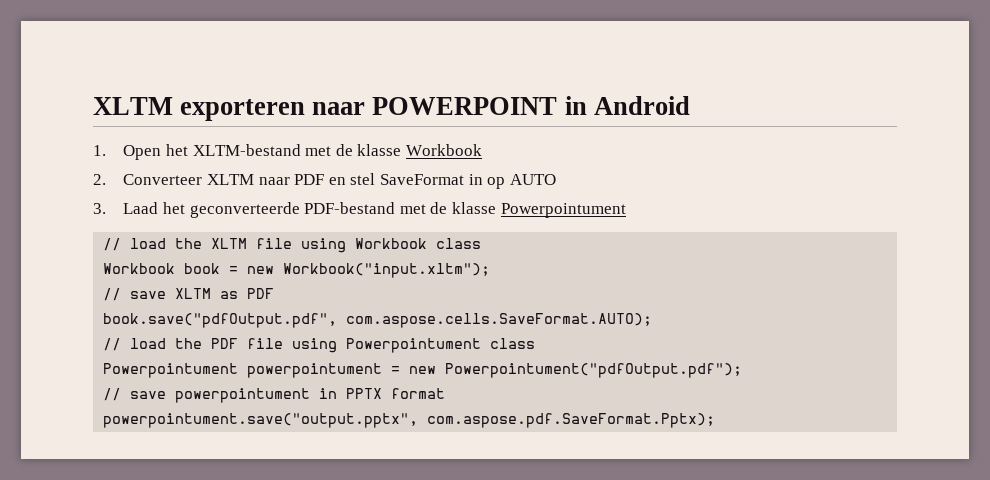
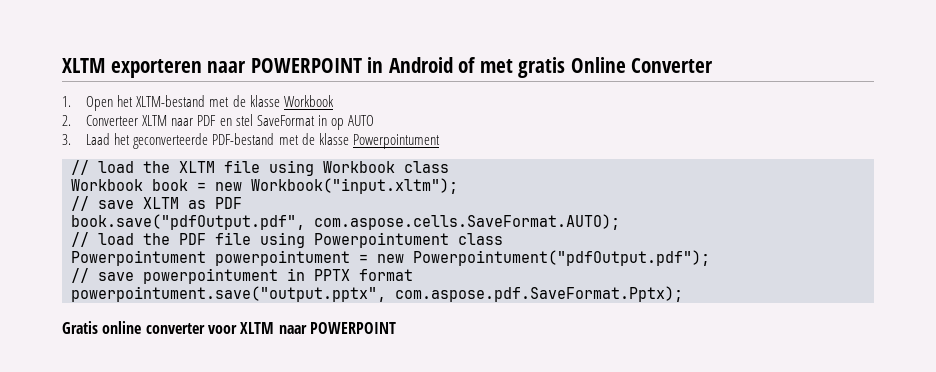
- XLTM exporteren naar POWERPOINT in Android
+ XLTM exporteren naar POWERPOINT in Android of met gratis Online Converter
+ Gratis online converter voor XLTM naar POWERPOINT

